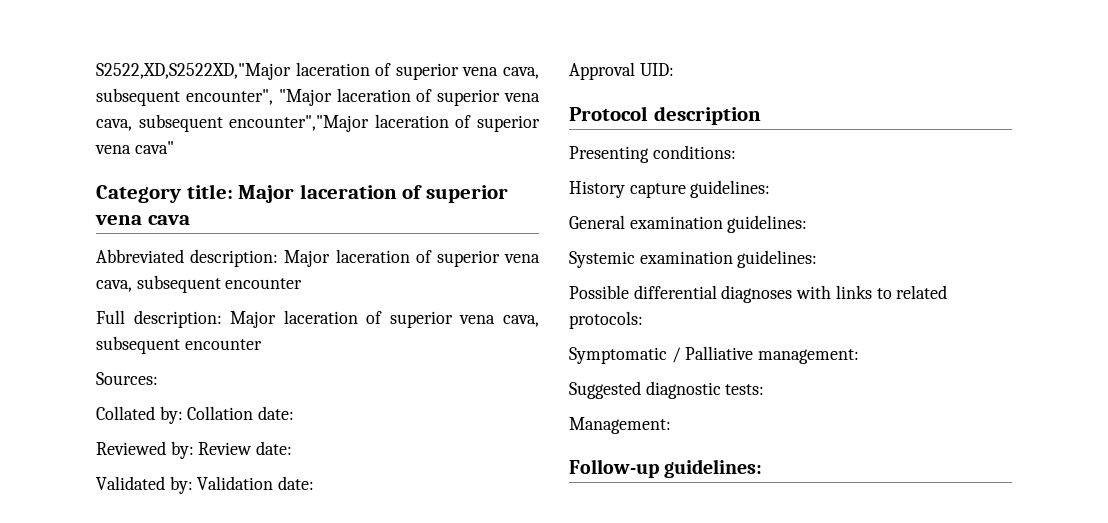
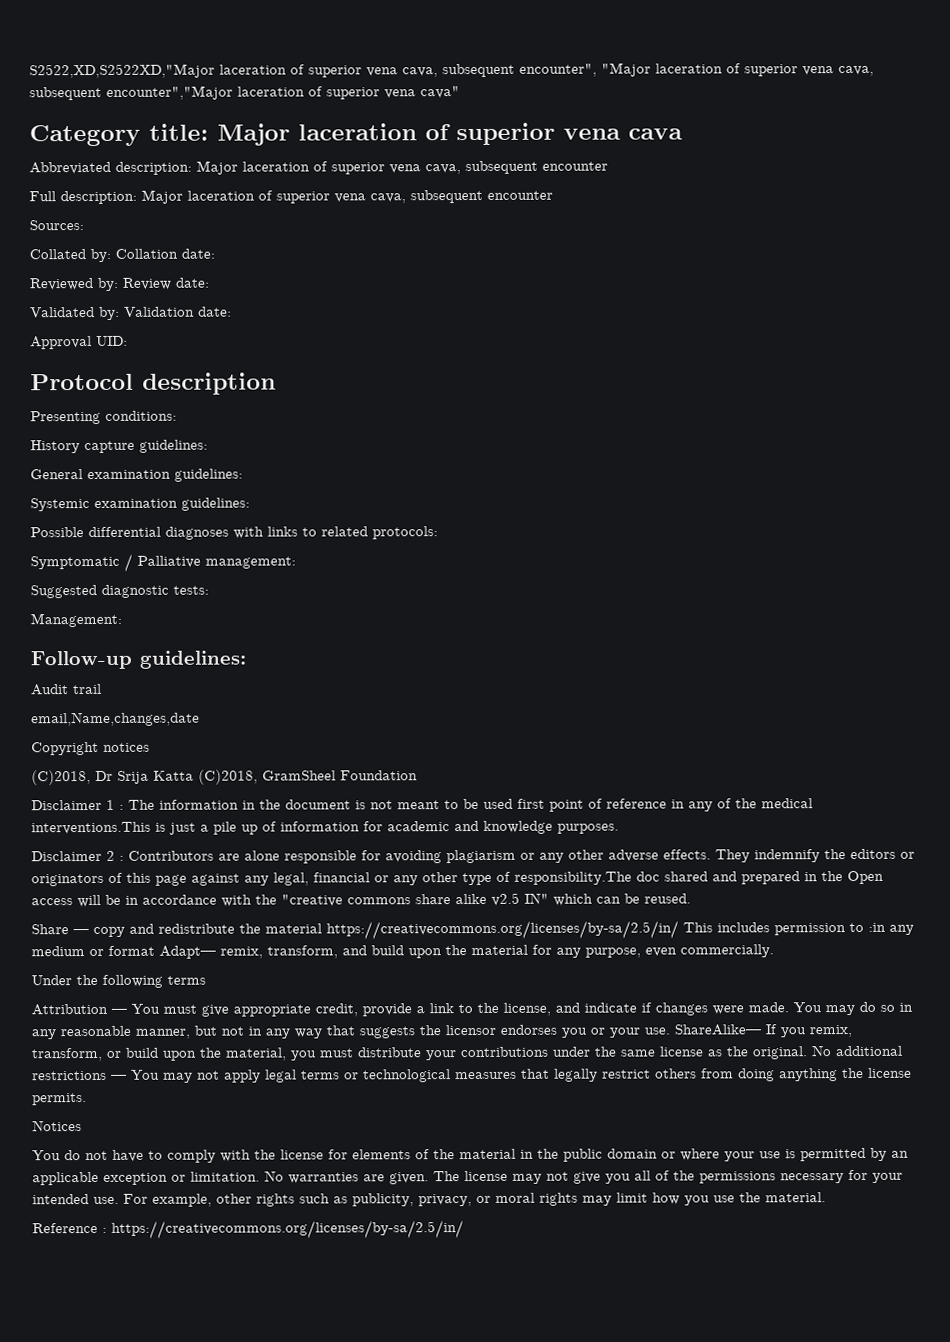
+ Audit trail
+ email,Name,changes,date
+ Copyright notices
+ (C)2018, Dr Srija Katta (C)2018, GramSheel Foundation
+ Disclaimer 1 : The information in the document is not meant to be used first point of reference in any of the medical interventions.This is just a pile up of information for academic and knowledge purposes.
+ Disclaimer 2 : Contributors are alone responsible for avoiding plagiarism or any other adverse effects. They indemnify the editors or originators of this page against any legal, financial or any other type of responsibility.The doc shared and prepared in the Open access will be in accordance with the "creative commons share alike v2.5 IN" which can be reused.
+ Share — copy and redistribute the material https://creativecommons.org/licenses/by-sa/2.5/in/ This includes permission to :in any medium or format Adapt— remix, transform, and build upon the material for any purpose, even commercially.
+ Under the following terms
+ Attribution — You must give appropriate credit, provide a link to the license, and indicate if changes were made. You may do so in any reasonable manner, but not in any way that suggests the licensor endorses you or your use. ShareAlike— If you remix, transform, or build upon the material, you must distribute your contributions under the same license as the original. No additional restrictions — You may not apply legal terms or technological measures that legally restrict others from doing anything the license permits.
+ Notices
+ You do not have to comply with the license for elements of the material in the public domain or where your use is permitted by an applicable exception or limitation. No warranties are given. The license may not give you all of the permissions necessary for your intended use. For example, other rights such as publicity, privacy, or moral rights may limit how you use the material.
+ Reference : https://creativecommons.org/licenses/by-sa/2.5/in/

